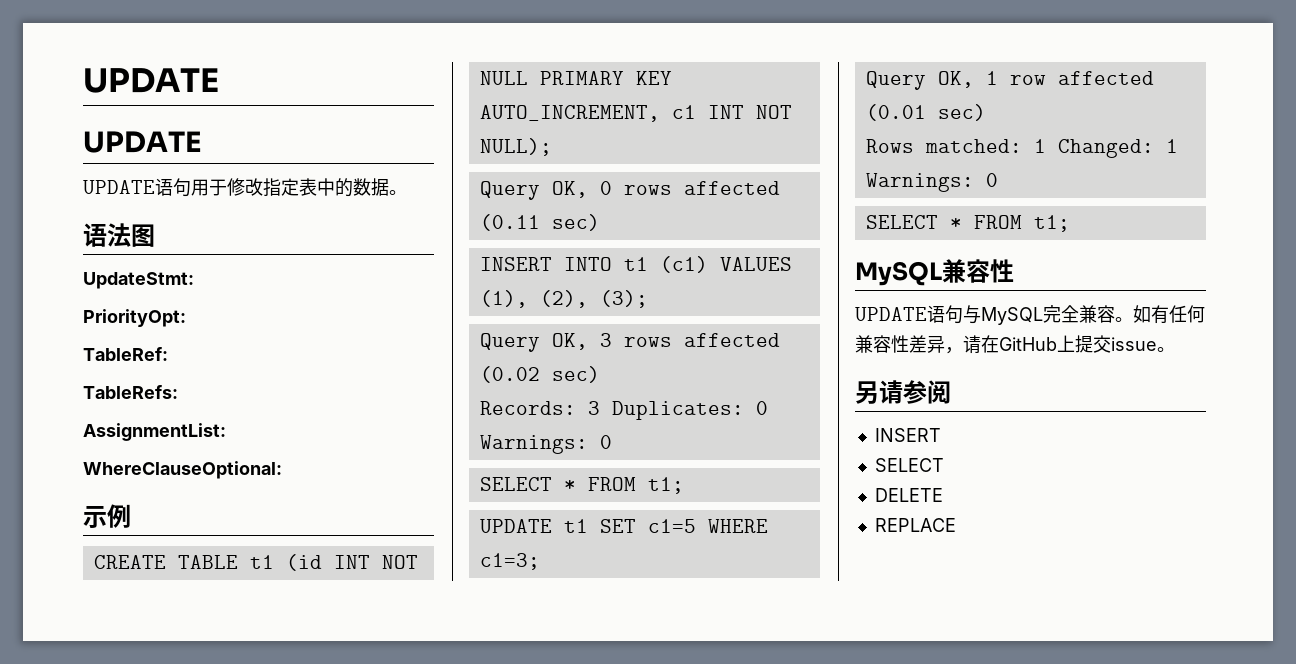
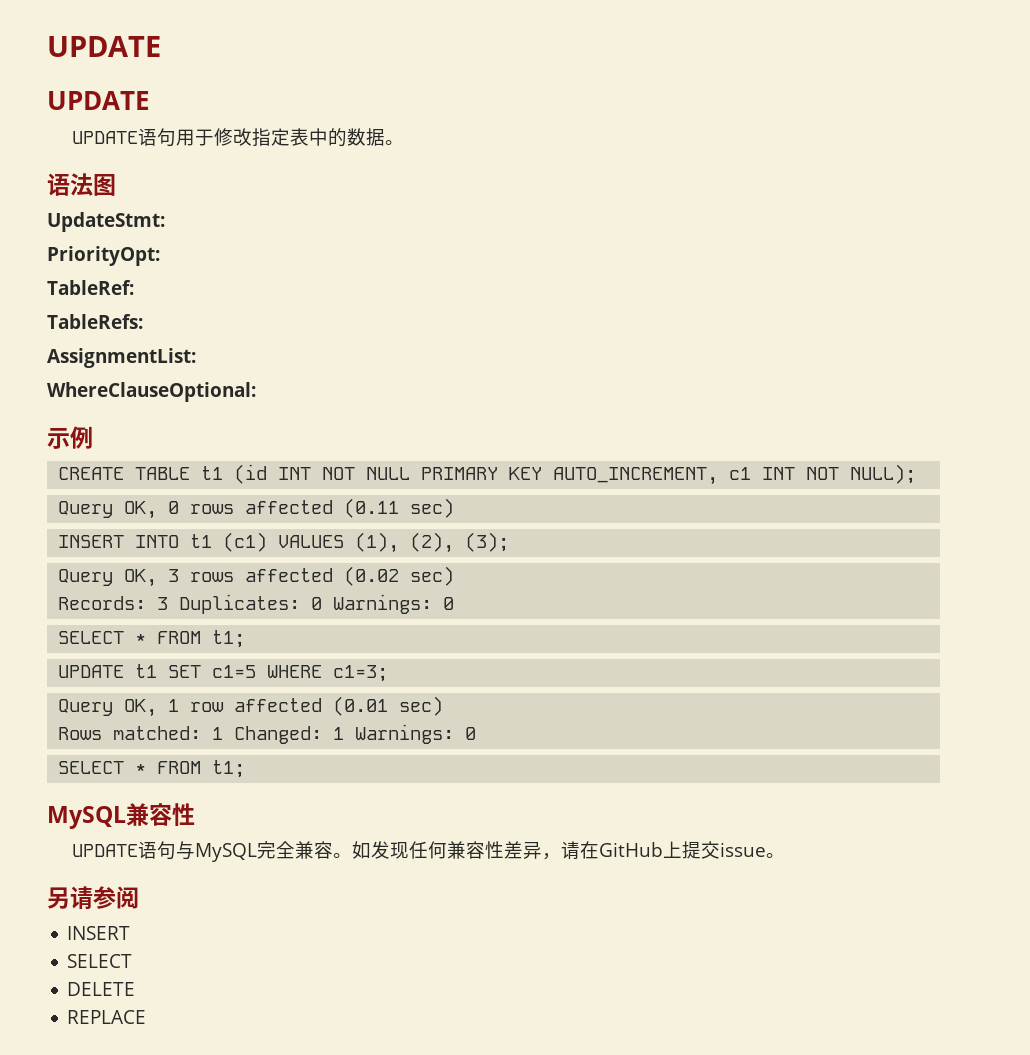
- 如有任何兼容性差异，请在GitHub上提交issue。
+ 如发现任何兼容性差异，请在GitHub上提交issue。

